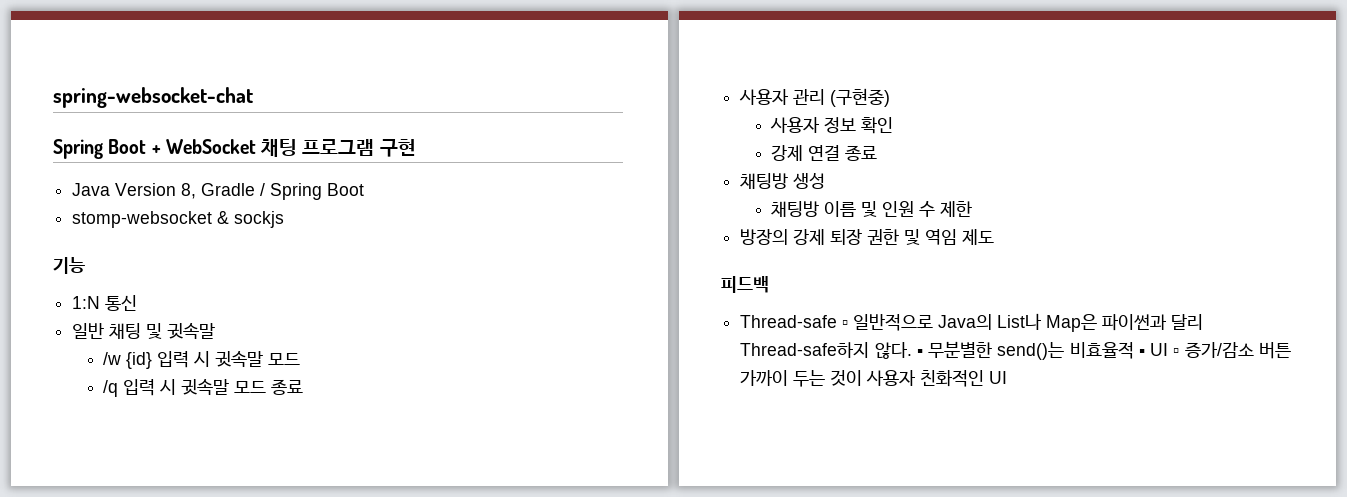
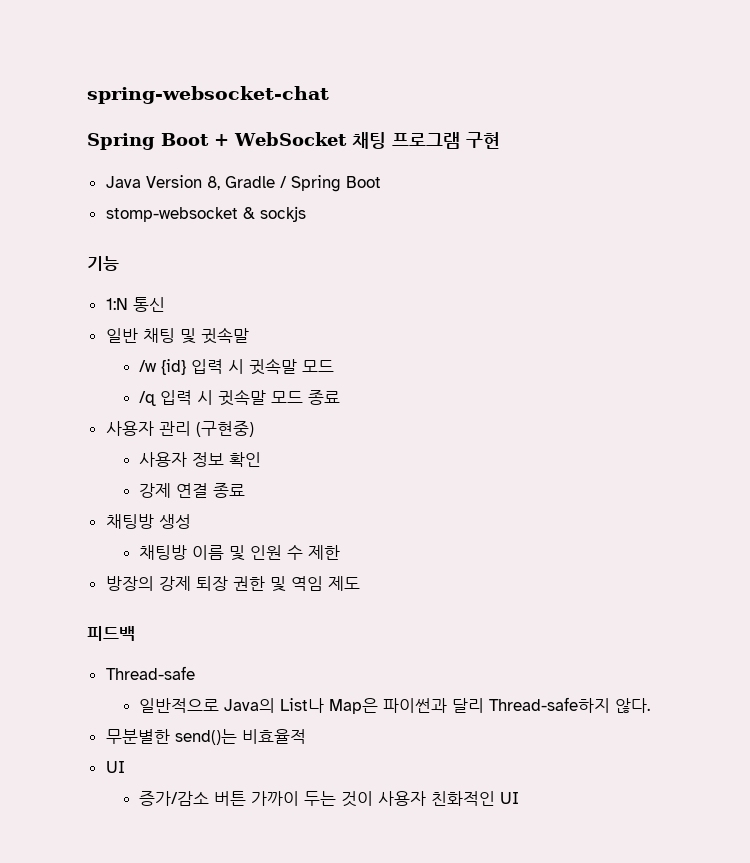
- Thread-safe ▫ 일반적으로 Java의 List나 Map은 파이썬과 달리 Thread-safe하지 않다. ▪ 무분별한 send()는 비효율적 ▪ UI ▫ 증가/감소 버튼 가까이 두는 것이 사용자 친화적인 UI
+ Thread-safe
+ 일반적으로 Java의 List나 Map은 파이썬과 달리 Thread-safe하지 않다.
+ 무분별한 send()는 비효율적
+ UI
+ 증가/감소 버튼 가까이 두는 것이 사용자 친화적인 UI

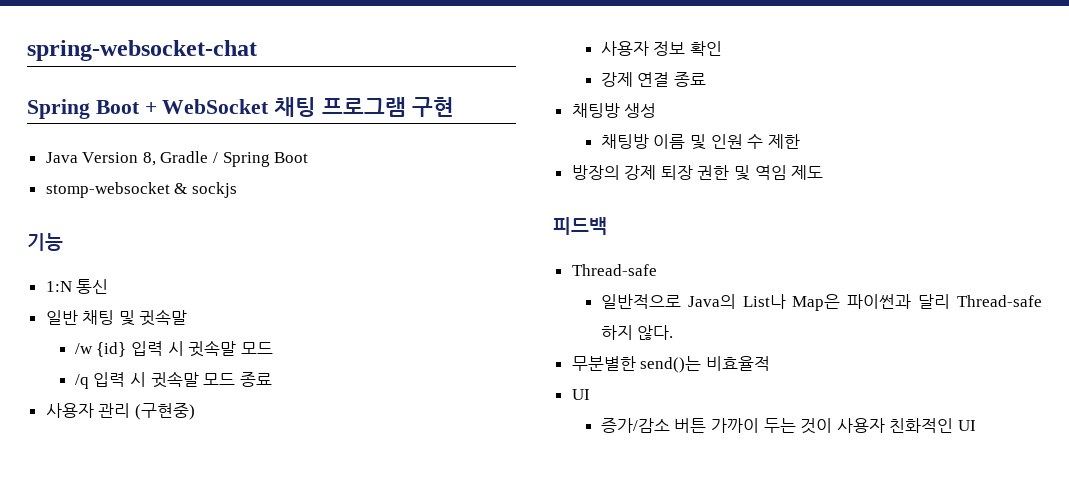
- 일반적으로 Java의 List나 Map은 파이썬과 달리 Thread-safe하지 않다.
+ 일반적으로 Java의 List나 Map은 파이썬과 달리 Thread-safe 하지 않다.

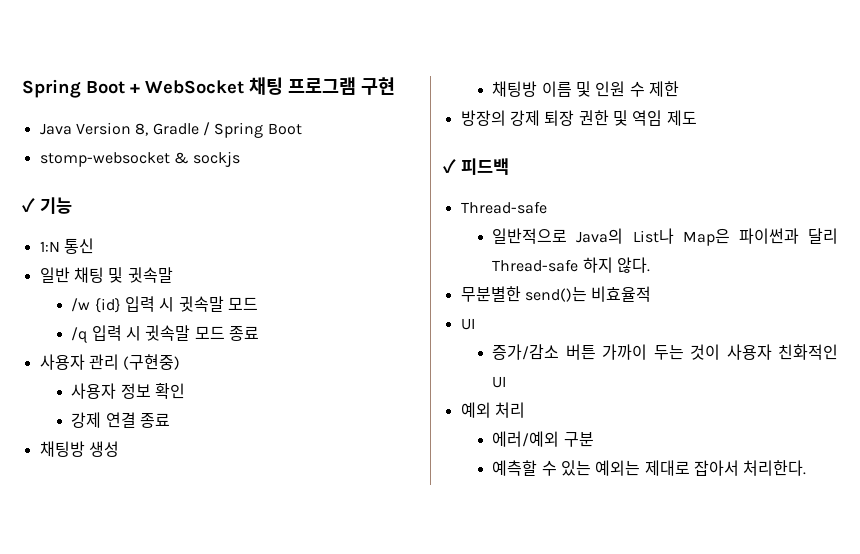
- spring-websocket-chat
- 기능
+ ✓ 기능
- 피드백
+ ✓ 피드백
+ 예외 처리
+ 에러/예외 구분
+ 예측할 수 있는 예외는 제대로 잡아서 처리한다.

